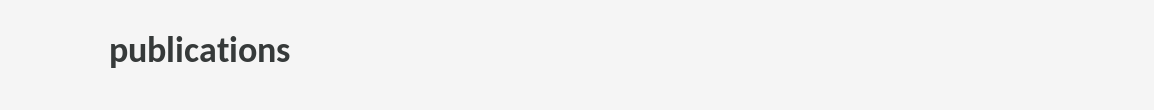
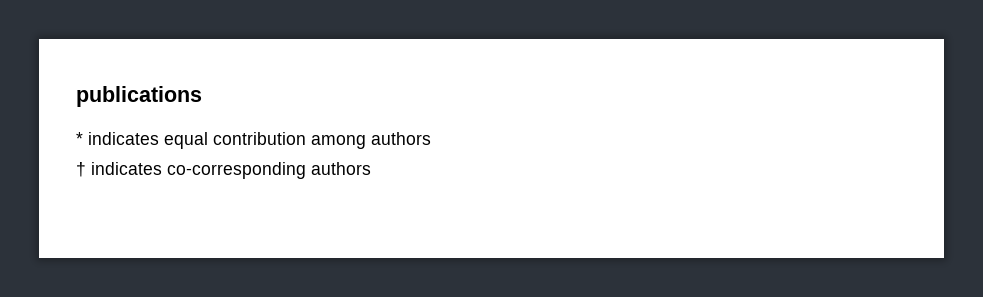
+ * indicates equal contribution among authors
+ † indicates co-corresponding authors

